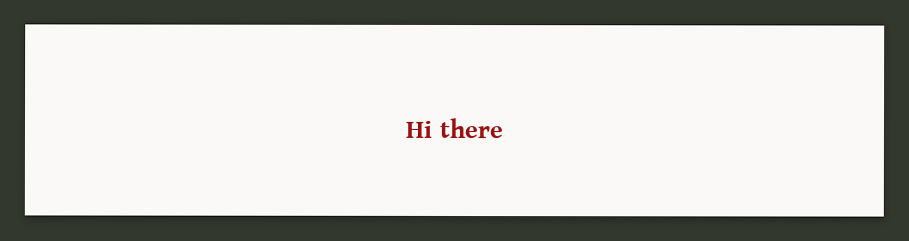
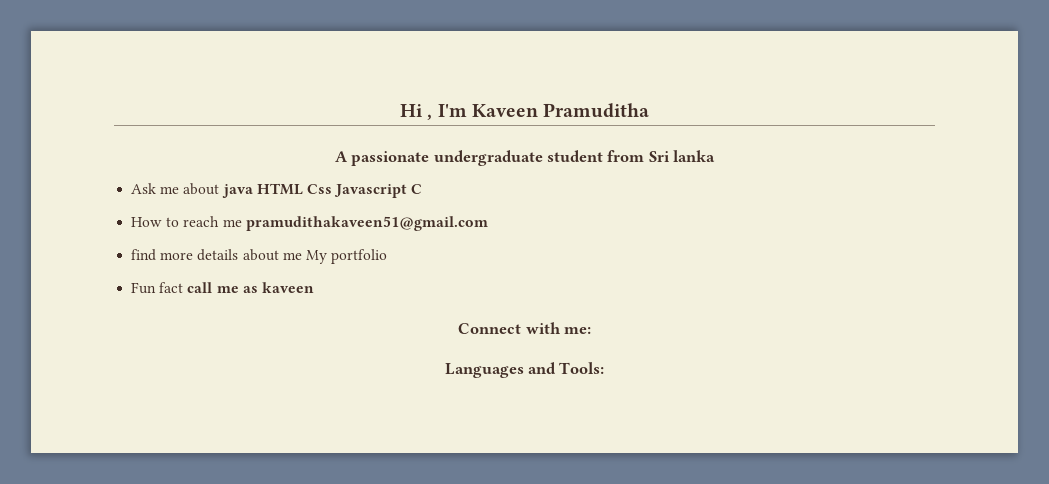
- Hi there
+ Hi , I'm Kaveen Pramuditha
+ A passionate undergraduate student from Sri lanka
+ Ask me about java HTML Css Javascript C
+ How to reach me pramudithakaveen51@gmail.com
+ find more details about me My portfolio
+ Fun fact call me as kaveen
+ Connect with me:
+ Languages and Tools:

